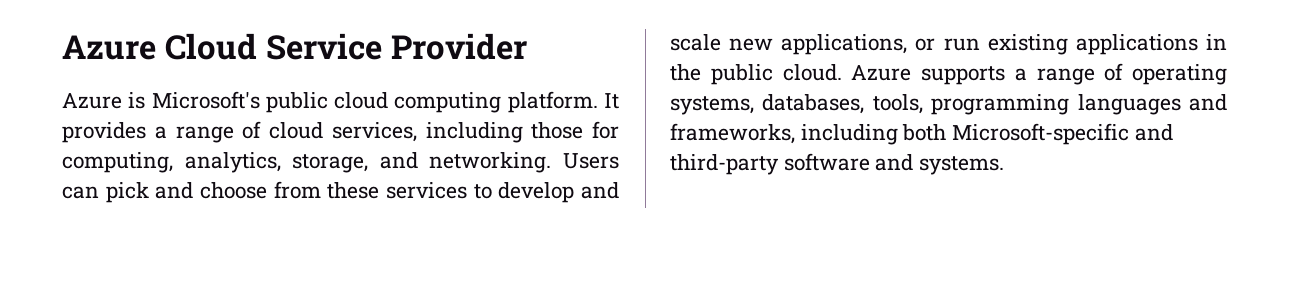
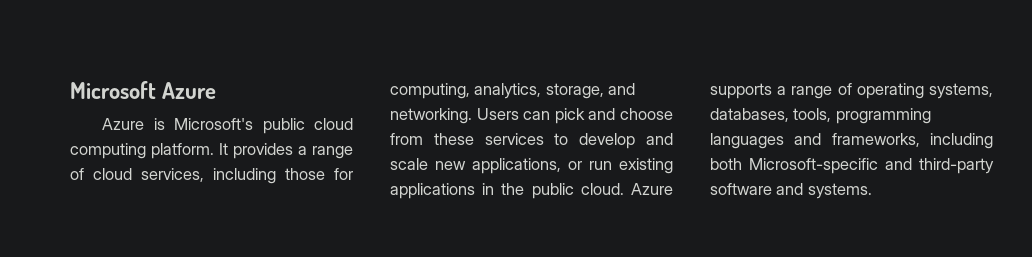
- Azure Cloud Service Provider
+ Microsoft Azure

